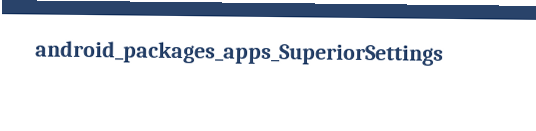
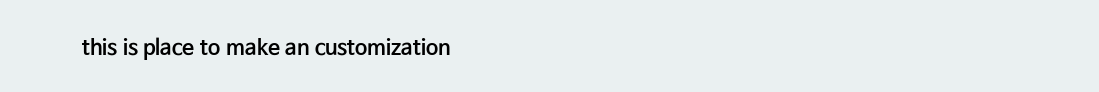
- android_packages_apps_SuperiorSettings
+ this is place to make an customization

